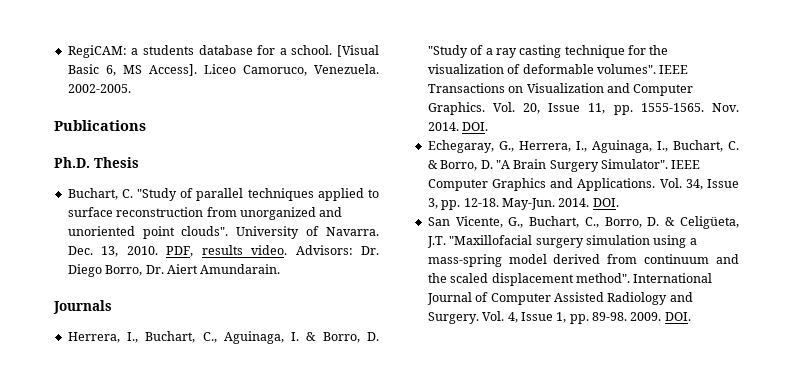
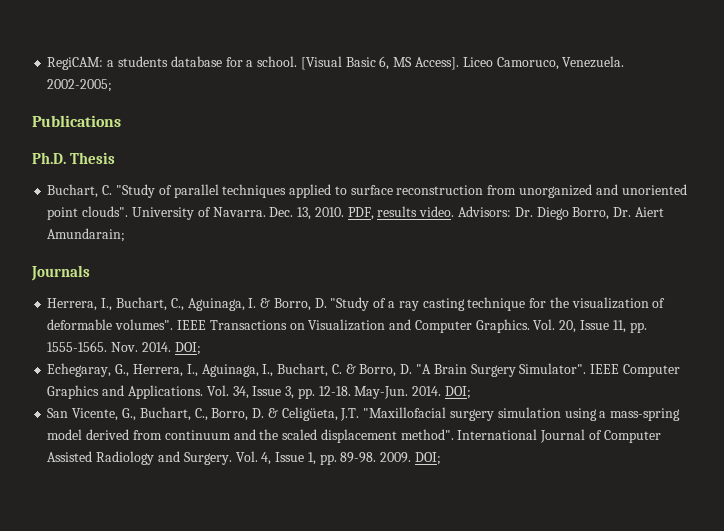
- 2002-2005.
+ 2002-2005;
- Advisors: Dr. Diego Borro, Dr. Aiert Amundarain.
+ Advisors: Dr. Diego Borro, Dr. Aiert Amundarain;
- Nov. 2014. DOI.
+ Nov. 2014. DOI;
- May-Jun. 2014. DOI.
+ May-Jun. 2014. DOI;
- 2009. DOI.
+ 2009. DOI;

